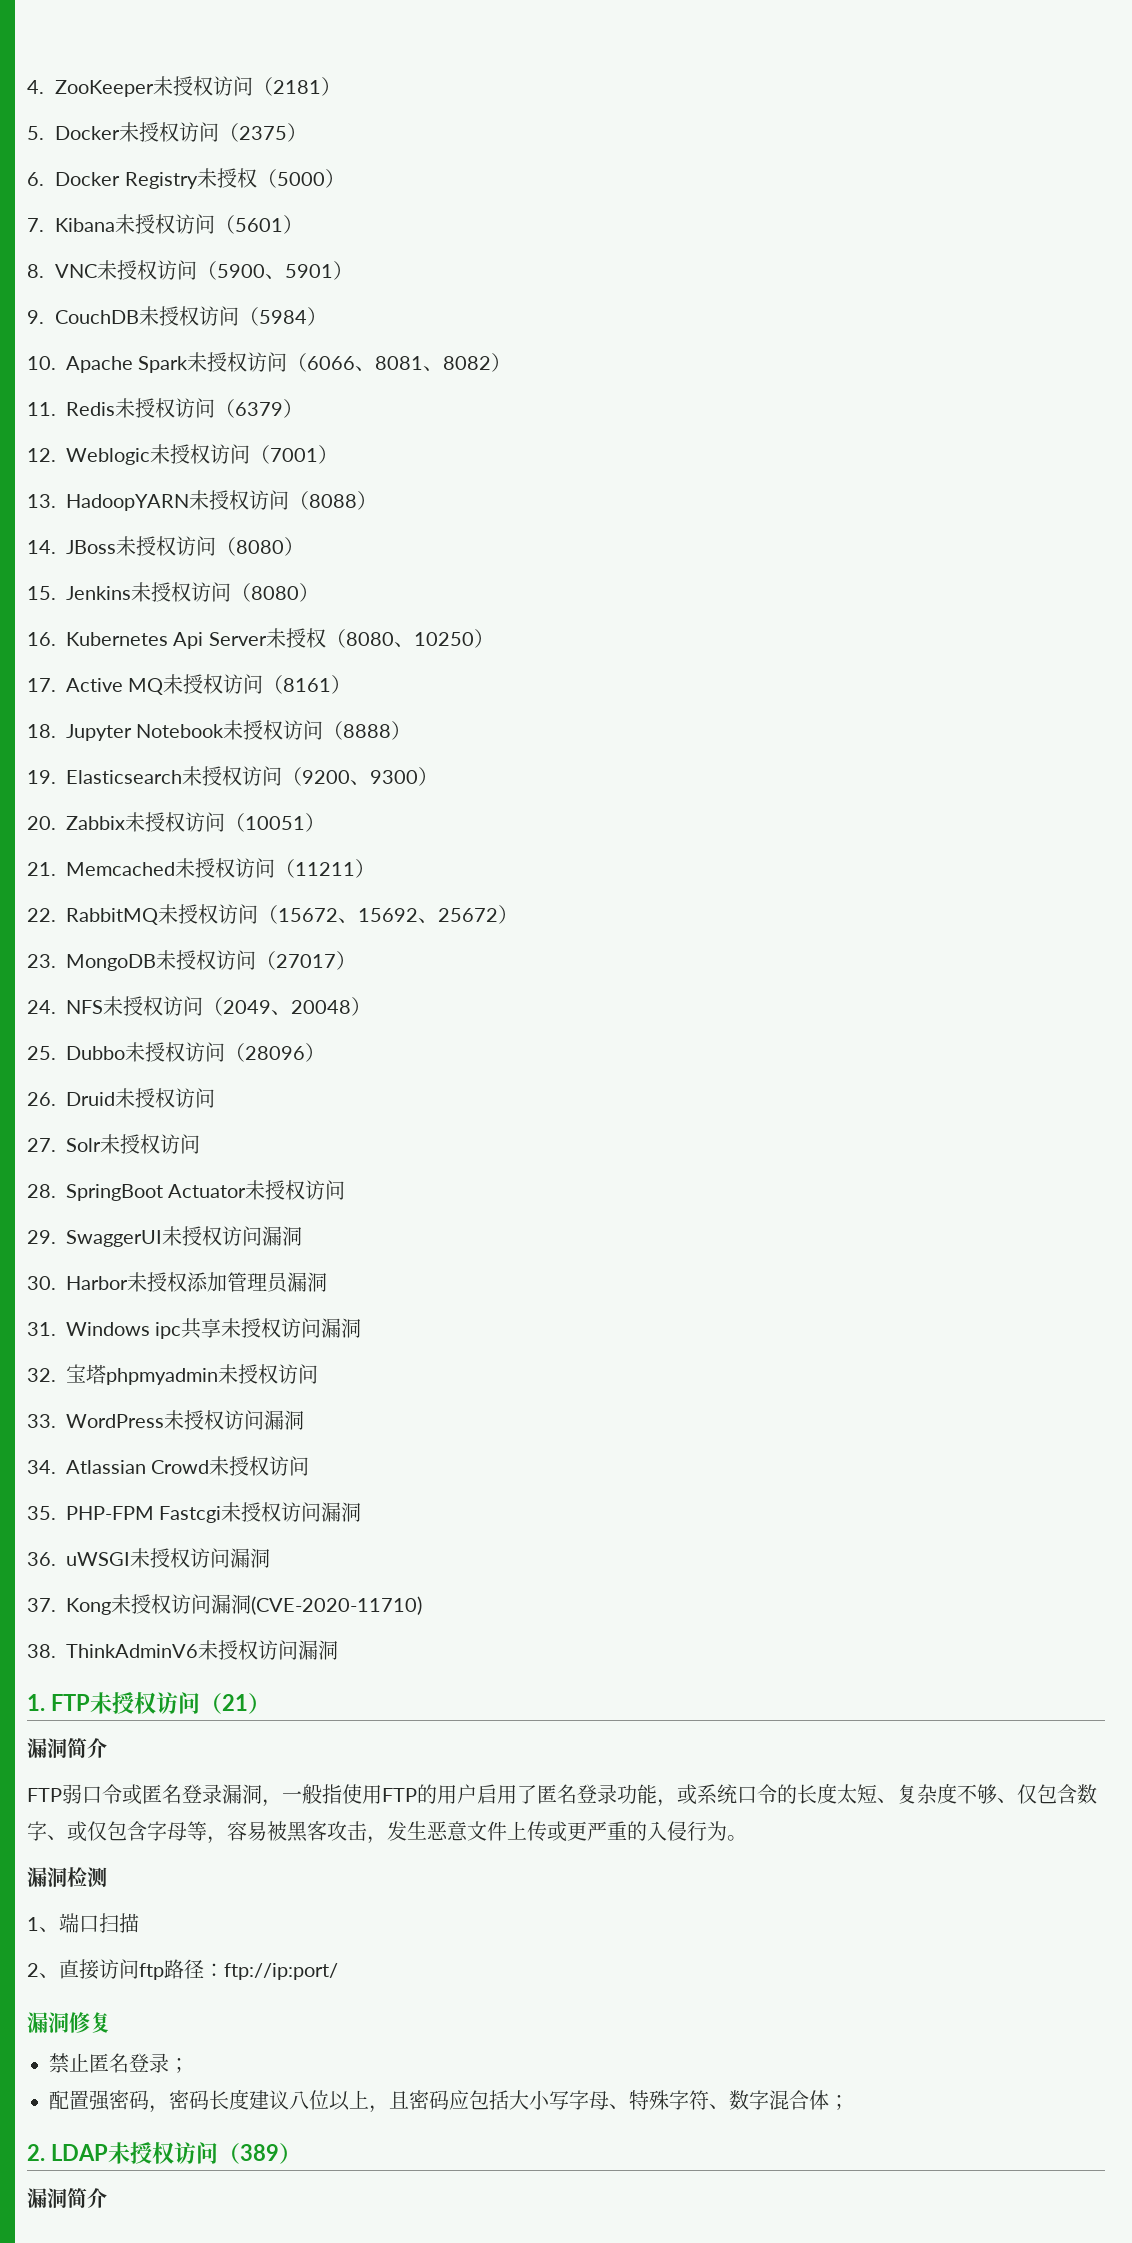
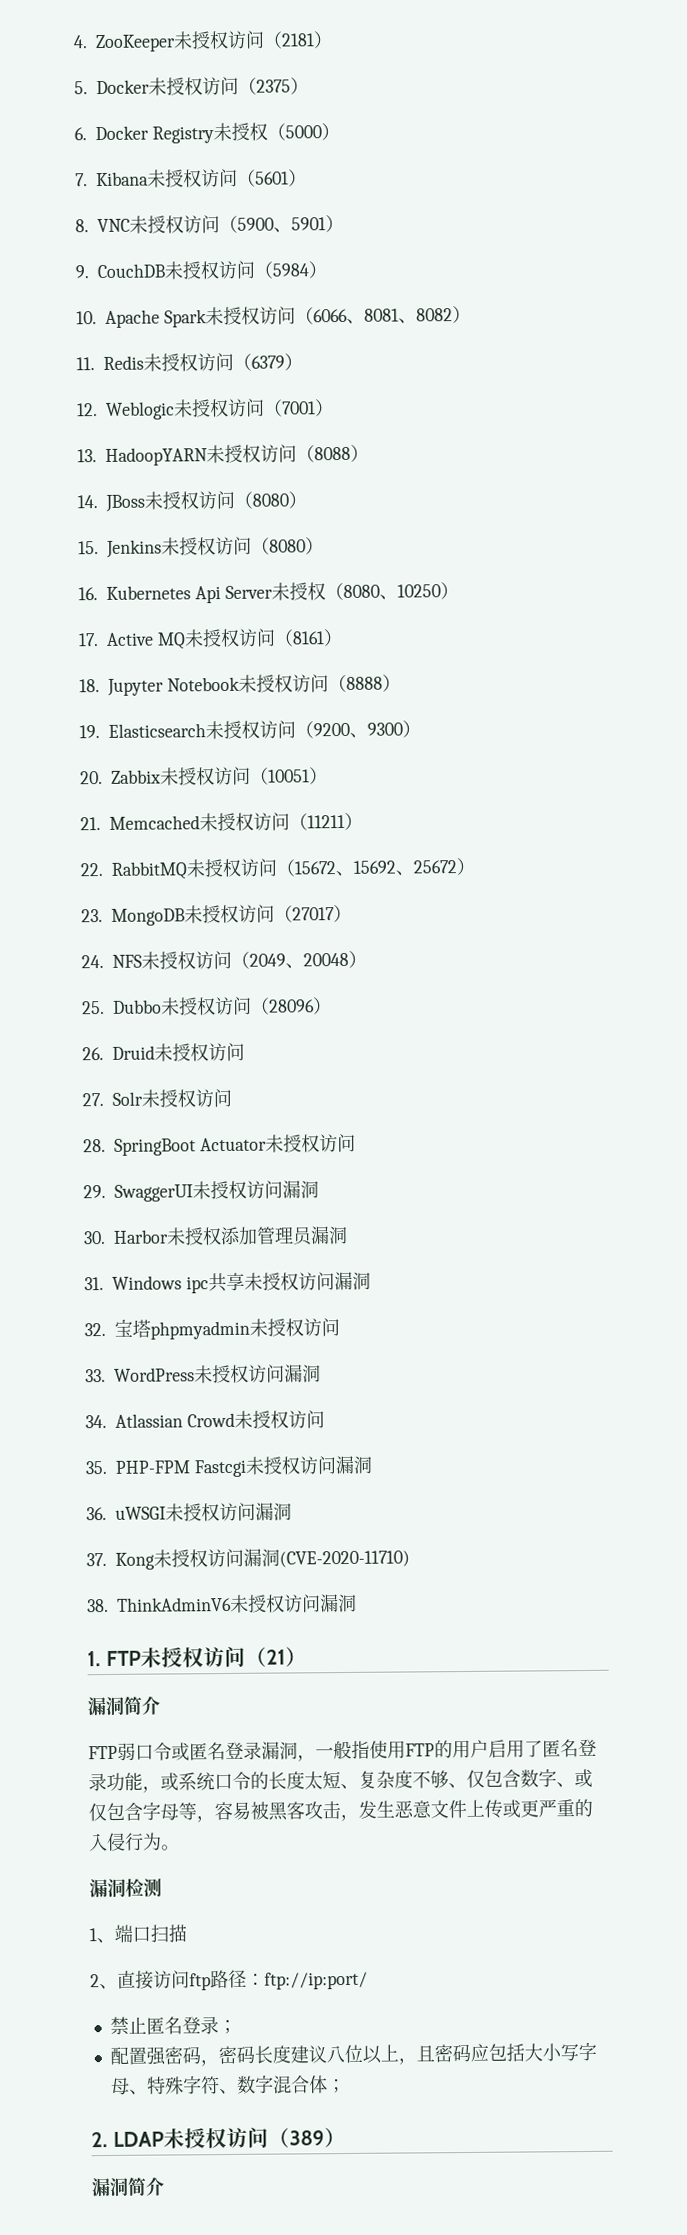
- 漏洞修复

